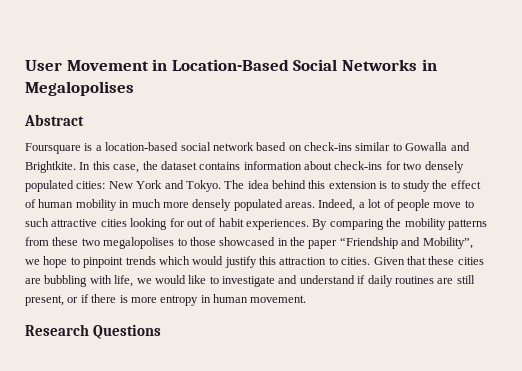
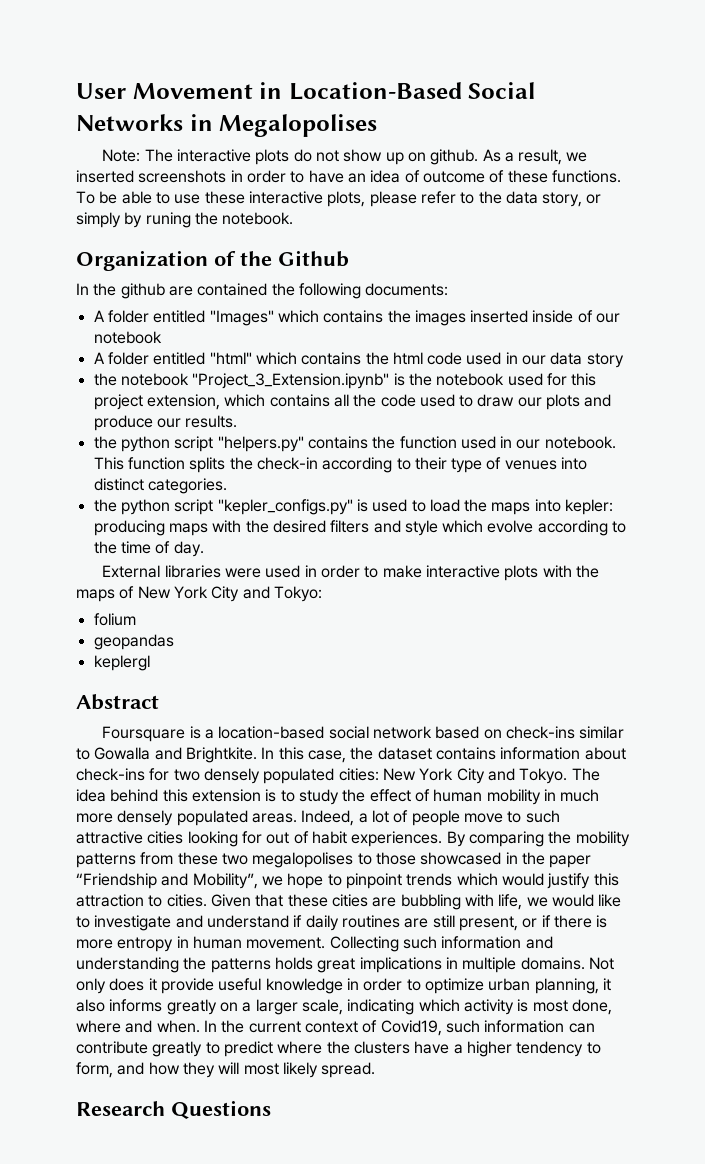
+ Note: The interactive plots do not show up on github. As a result, we inserted screenshots in order to have an idea of outcome of these functions. To be able to use these interactive plots, please refer to the data story, or simply by runing the notebook.
+ Organization of the Github
+ In the github are contained the following documents:
+ A folder entitled "Images" which contains the images inserted inside of our notebook
+ A folder entitled "html" which contains the html code used in our data story
+ the notebook "Project_3_Extension.ipynb" is the notebook used for this project extension, which contains all the code used to draw our plots and produce our results.
+ the python script "helpers.py" contains the function used in our notebook. This function splits the check-in according to their type of venues into distinct categories.
+ the python script "kepler_configs.py" is used to load the maps into kepler: producing maps with the desired filters and style which evolve according to the time of day.
+ External libraries were used in order to make interactive plots with the maps of New York City and Tokyo:
+ folium
+ geopandas
+ keplergl
- In this case, the dataset contains information about check-ins for two densely populated cities: New York and Tokyo.
+ In this case, the dataset contains information about check-ins for two densely populated cities: New York City and Tokyo.
+ Collecting such information and understanding the patterns holds great implications in multiple domains. Not only does it provide useful knowledge in order to optimize urban planning, it also informs greatly on a larger scale, indicating which activity is most done, where and when. In the current context of Covid19, such information can contribute greatly to predict where the clusters have a higher tendency to form, and how they will most likely spread.

